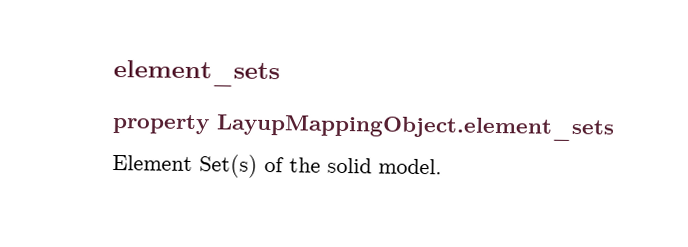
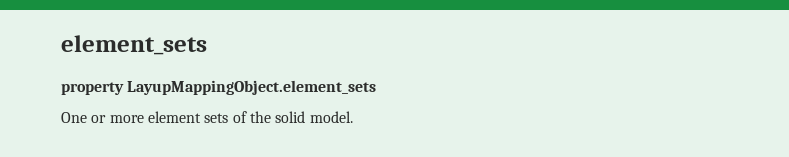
- Element Set(s) of the solid model.
+ One or more element sets of the solid model.

